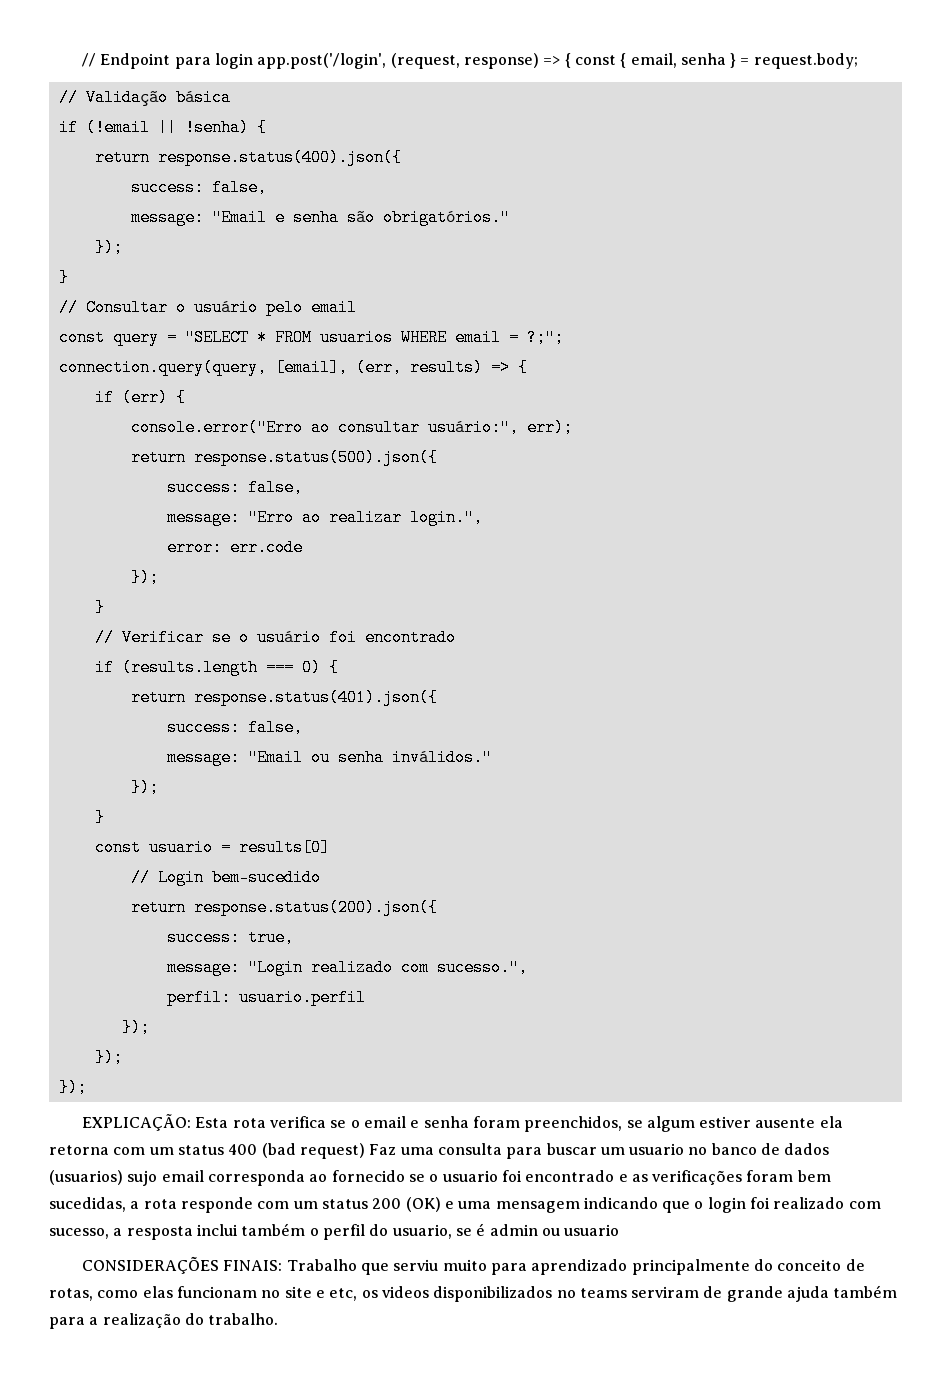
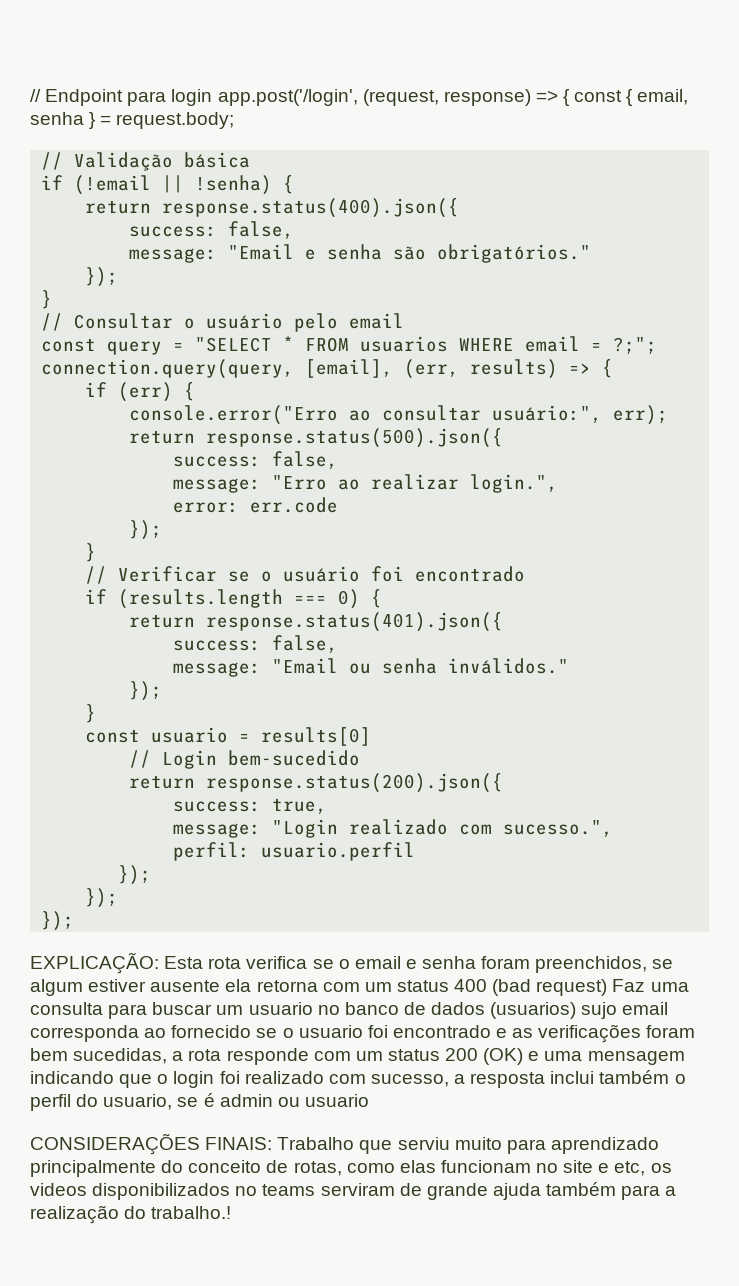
- CONSIDERAÇÕES FINAIS: Trabalho que serviu muito para aprendizado principalmente do conceito de rotas, como elas funcionam no site e etc, os videos disponibilizados no teams serviram de grande ajuda também para a realização do trabalho.
+ CONSIDERAÇÕES FINAIS: Trabalho que serviu muito para aprendizado principalmente do conceito de rotas, como elas funcionam no site e etc, os videos disponibilizados no teams serviram de grande ajuda também para a realização do trabalho.!

